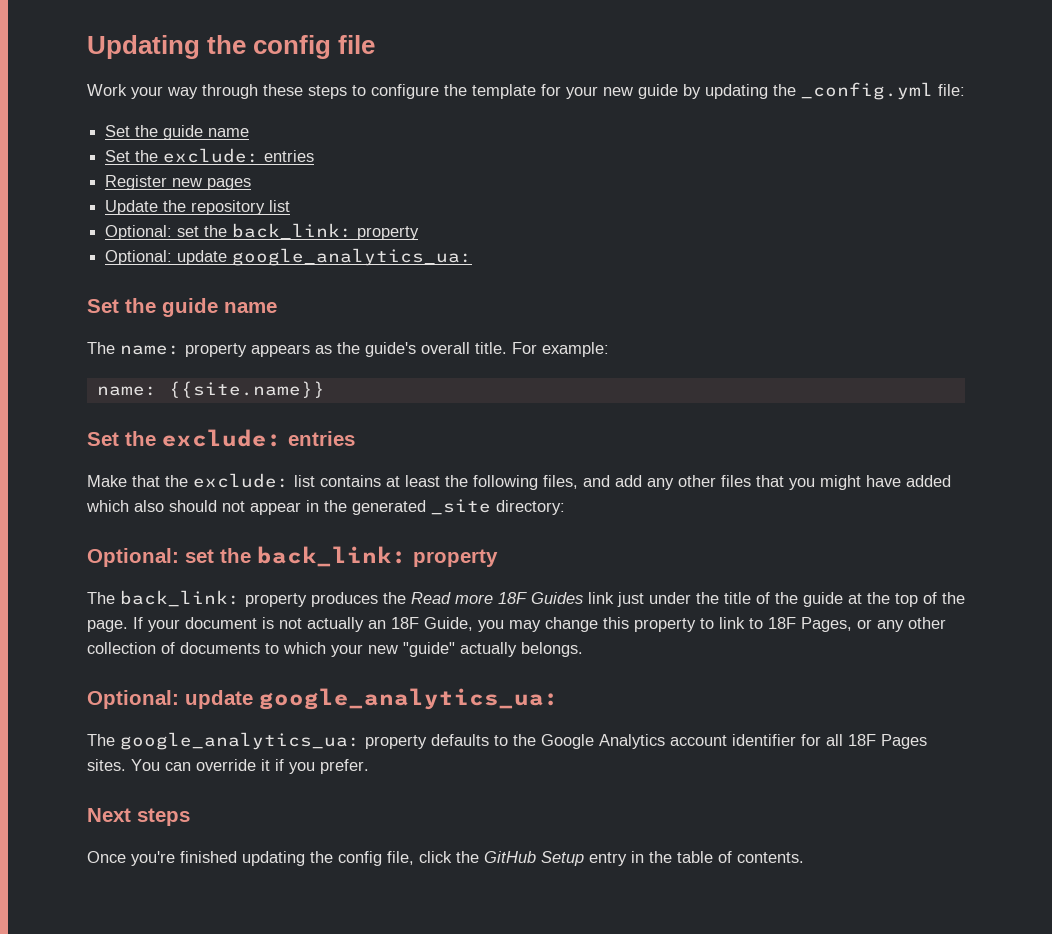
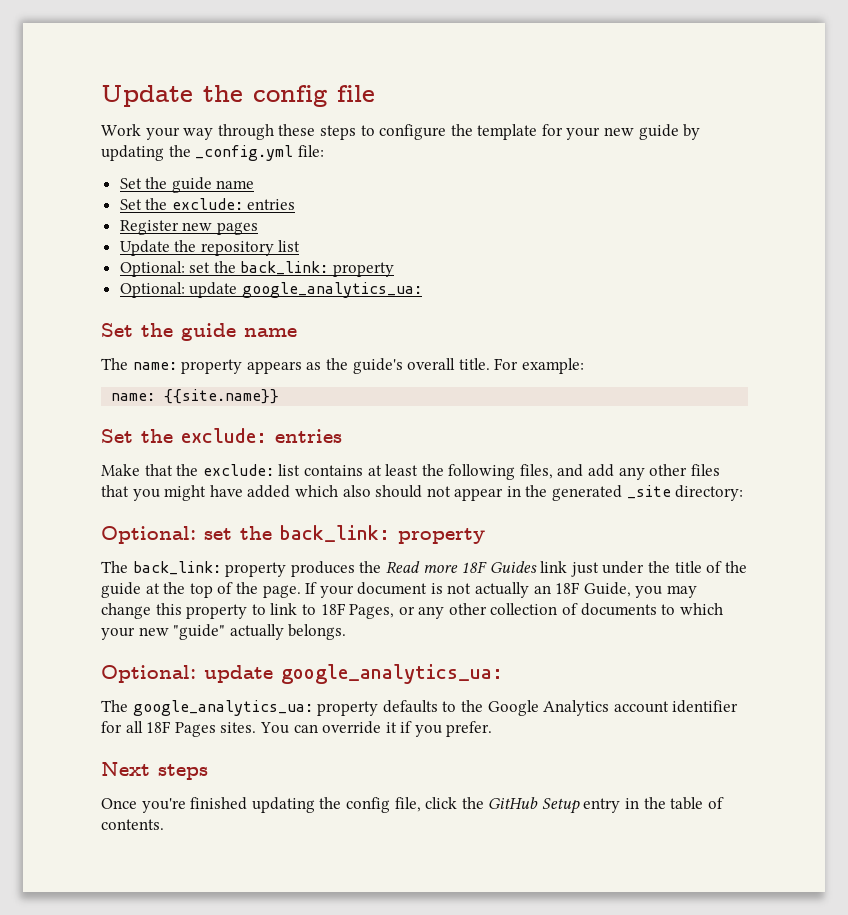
- Updating the config file
+ Update the config file

